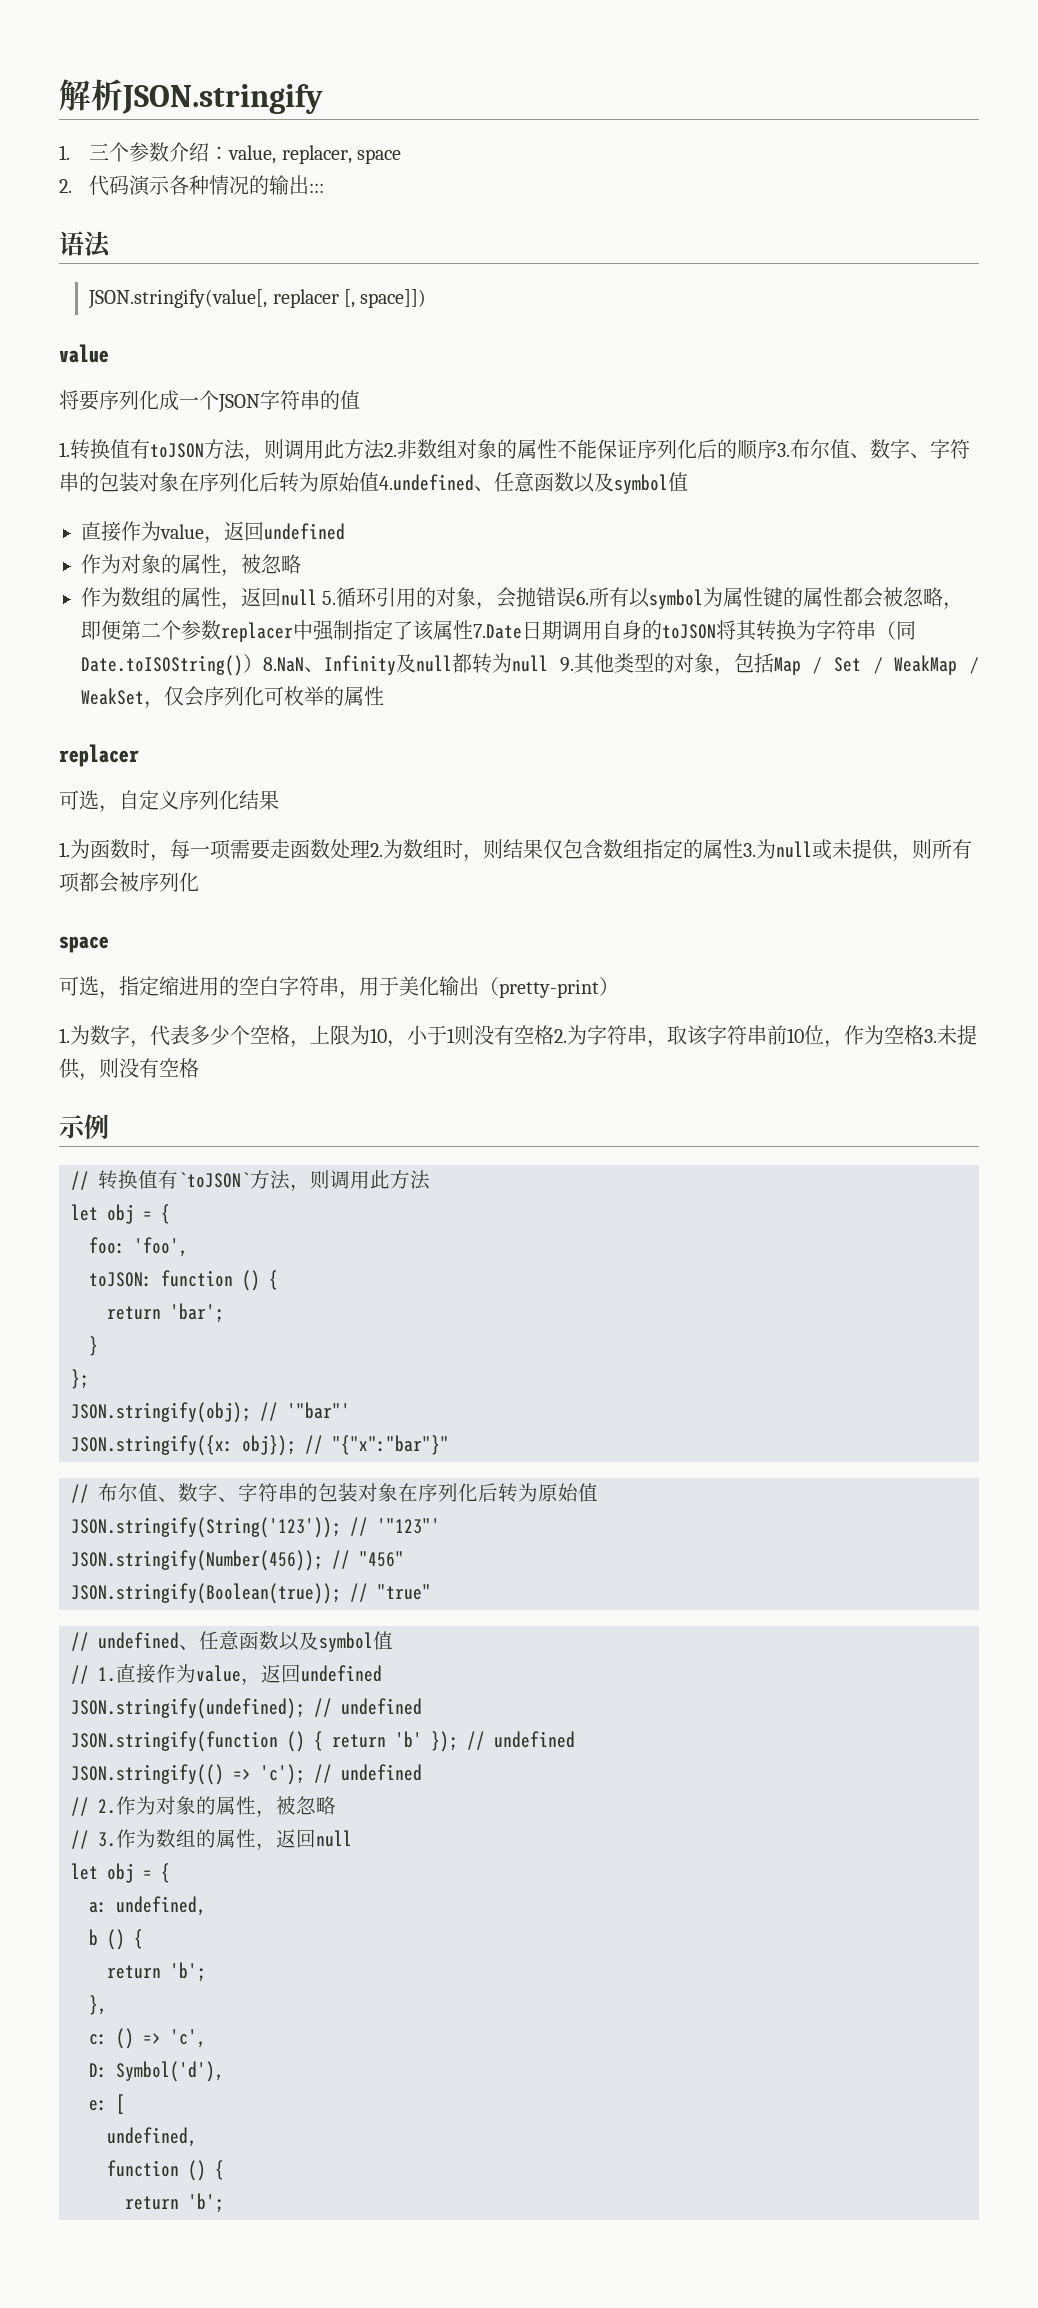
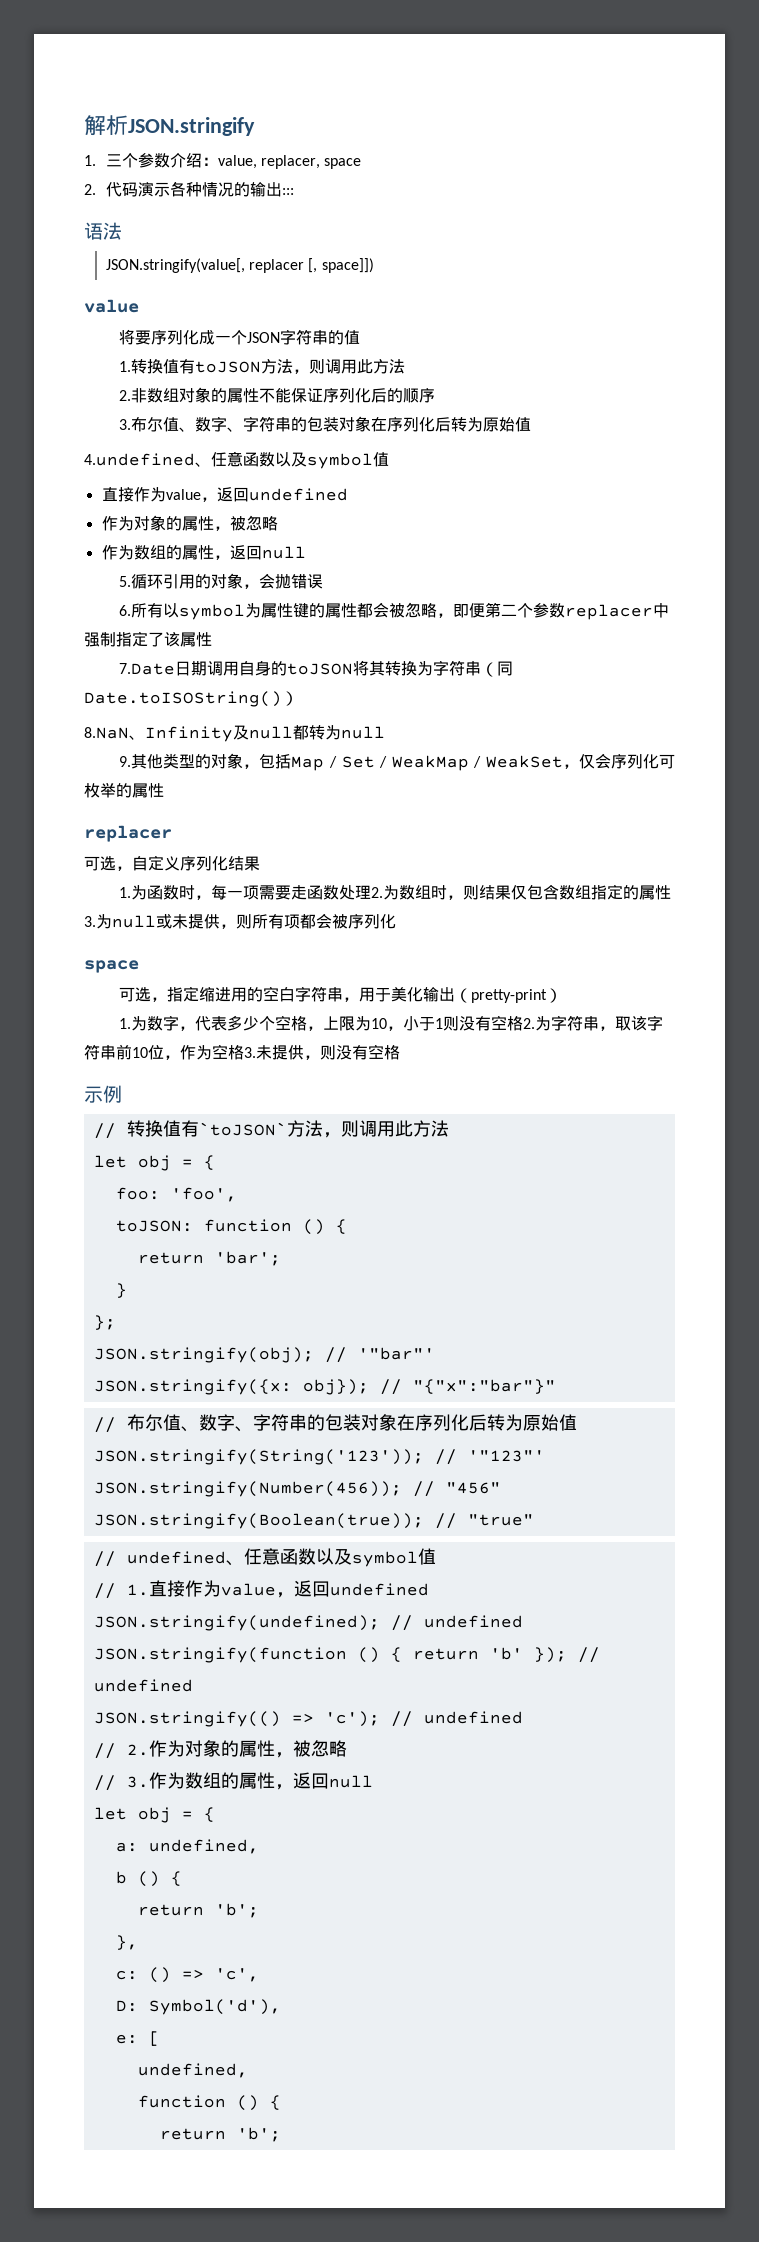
- 1.转换值有toJSON方法，则调用此方法2.非数组对象的属性不能保证序列化后的顺序3.布尔值、数字、字符串的包装对象在序列化后转为原始值4.undefined、任意函数以及symbol值
+ 1.转换值有toJSON方法，则调用此方法
+ 2.非数组对象的属性不能保证序列化后的顺序
+ 3.布尔值、数字、字符串的包装对象在序列化后转为原始值
+ 4.undefined、任意函数以及symbol值
  直接作为value，返回undefined
  作为对象的属性，被忽略
- 作为数组的属性，返回null 5.循环引用的对象，会抛错误6.所有以symbol为属性键的属性都会被忽略，即便第二个参数replacer中强制指定了该属性7.Date日期调用自身的toJSON将其转换为字符串（同Date.toISOString()）8.NaN、Infinity及null都转为null 9.其他类型的对象，包括Map / Set / WeakMap / WeakSet，仅会序列化可枚举的属性
+ 作为数组的属性，返回null
+ 5.循环引用的对象，会抛错误
+ 6.所有以symbol为属性键的属性都会被忽略，即便第二个参数replacer中强制指定了该属性
+ 7.Date日期调用自身的toJSON将其转换为字符串（同Date.toISOString()）
+ 8.NaN、Infinity及null都转为null
+ 9.其他类型的对象，包括Map / Set / WeakMap / WeakSet，仅会序列化可枚举的属性

